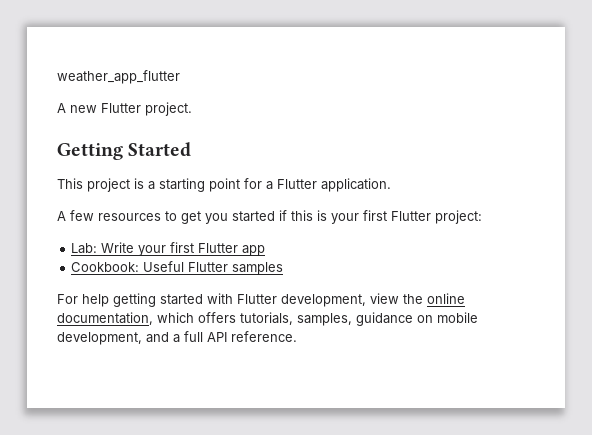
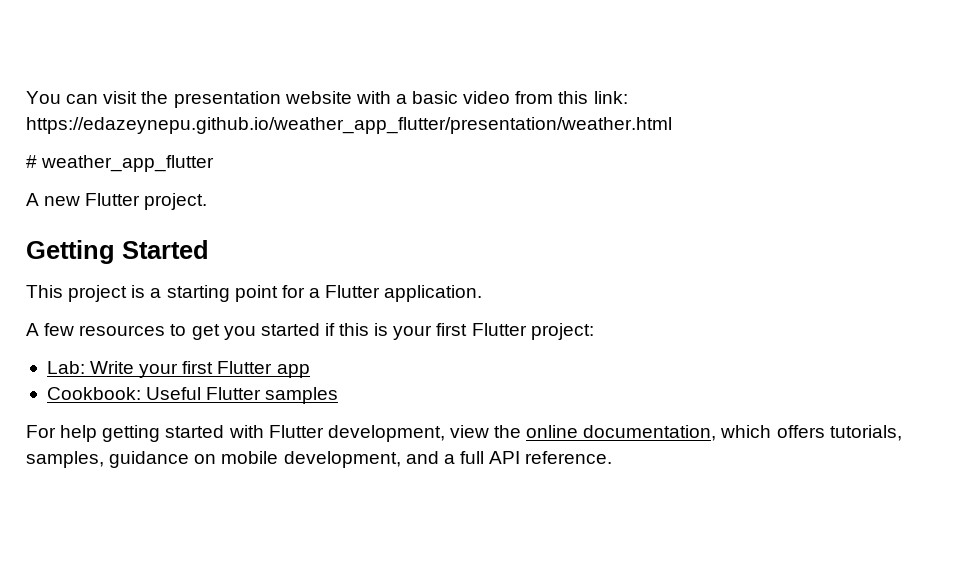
- weather_app_flutter
+ You can visit the presentation website with a basic video from this link: https://edazeynepu.github.io/weather_app_flutter/presentation/weather.html
+ # weather_app_flutter

